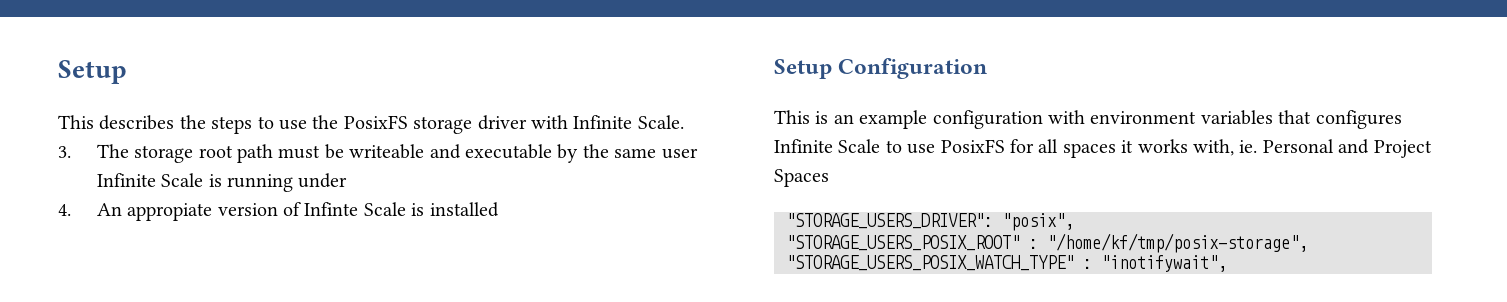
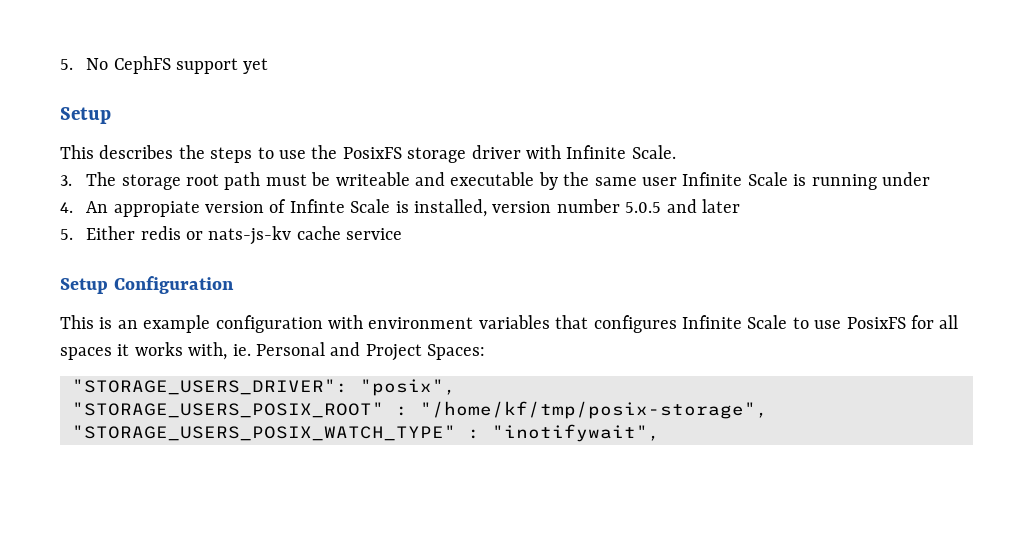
+ 5. No CephFS support yet
- 4. An appropiate version of Infinte Scale is installed
+ 4. An appropiate version of Infinte Scale is installed, version number 5.0.5 and later
+ 5. Either redis or nats-js-kv cache service
- This is an example configuration with environment variables that configures Infinite Scale to use PosixFS for all spaces it works with, ie. Personal and Project Spaces
+ This is an example configuration with environment variables that configures Infinite Scale to use PosixFS for all spaces it works with, ie. Personal and Project Spaces:

